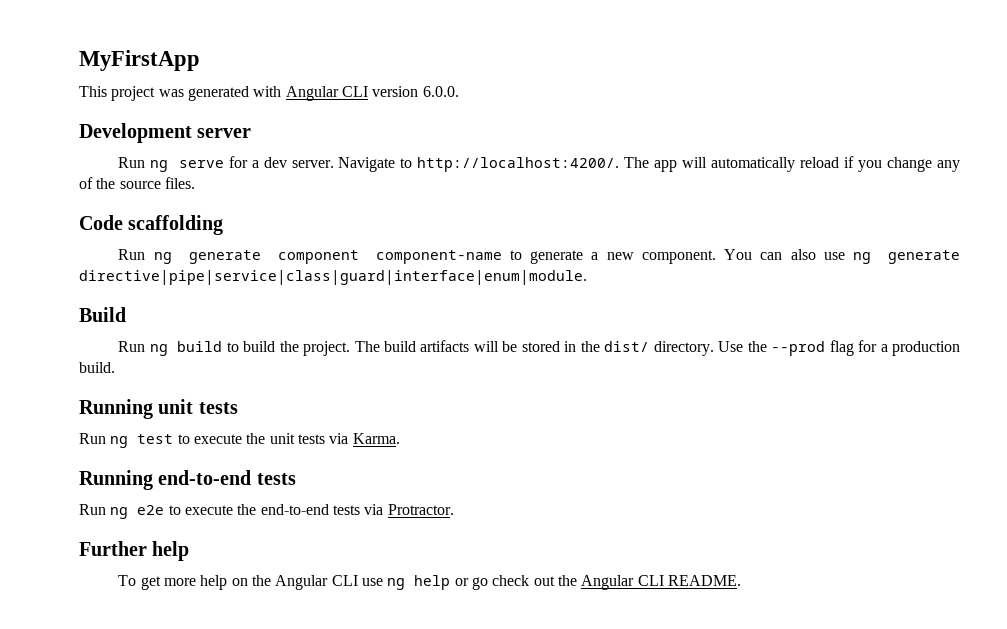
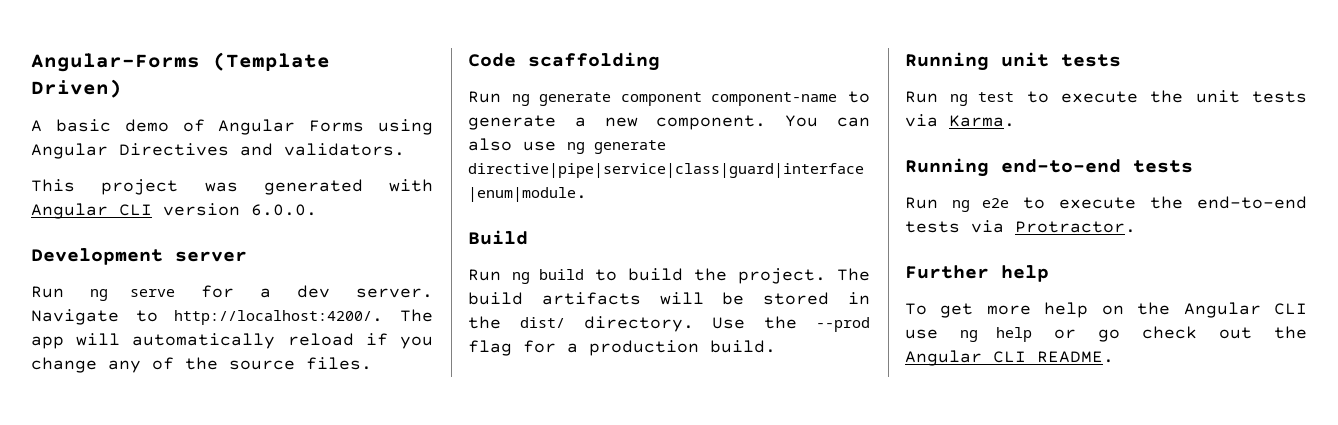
- MyFirstApp
+ Angular-Forms (Template Driven)
+ A basic demo of Angular Forms using Angular Directives and validators.

